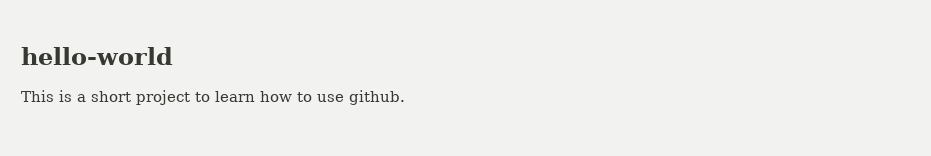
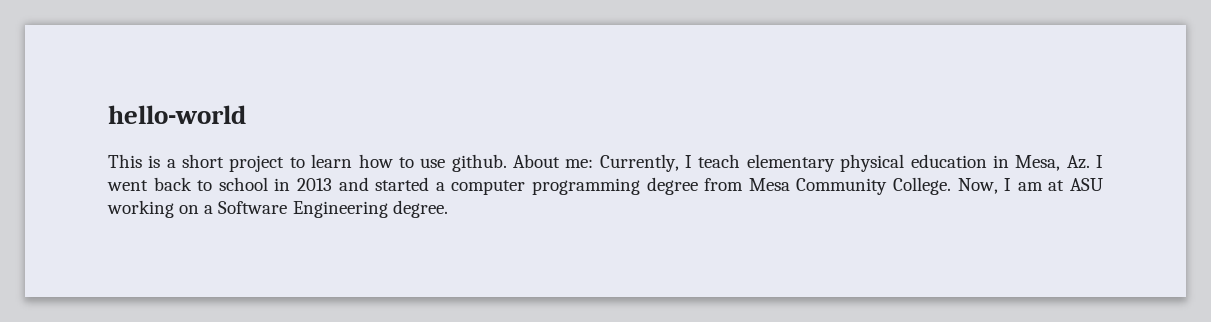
+ About me: Currently, I teach elementary physical education in Mesa, Az. I went back to school in 2013 and started a computer programming degree from Mesa Community College. Now, I am at ASU working on a Software Engineering degree.

